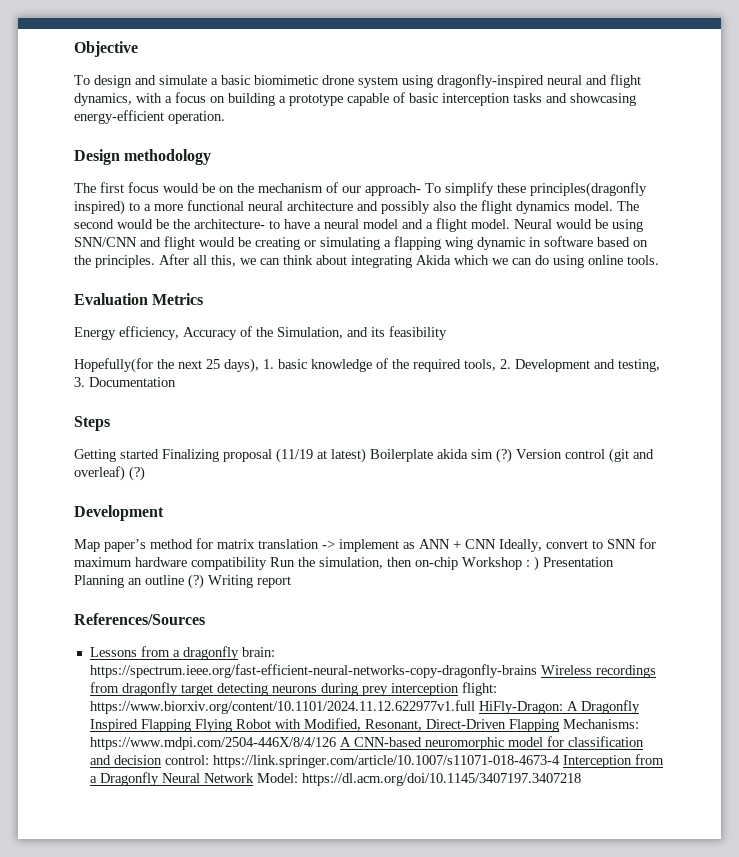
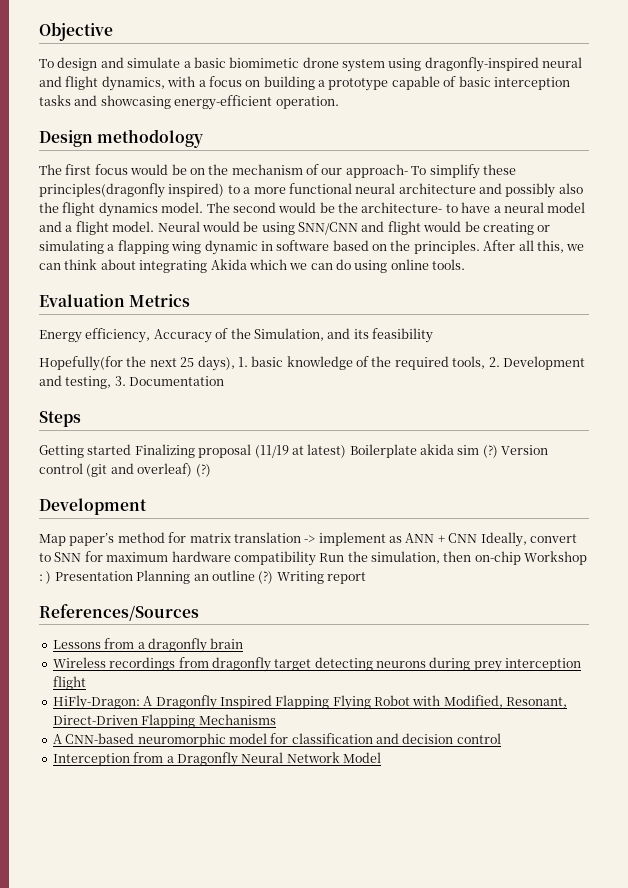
- Lessons from a dragonfly brain: https://spectrum.ieee.org/fast-efficient-neural-networks-copy-dragonfly-brains Wireless recordings from dragonfly target detecting neurons during prey interception flight: https://www.biorxiv.org/content/10.1101/2024.11.12.622977v1.full HiFly-Dragon: A Dragonfly Inspired Flapping Flying Robot with Modified, Resonant, Direct-Driven Flapping Mechanisms: https://www.mdpi.com/2504-446X/8/4/126 A CNN-based neuromorphic model for classification and decision control: https://link.springer.com/article/10.1007/s11071-018-4673-4 Interception from a Dragonfly Neural Network Model: https://dl.acm.org/doi/10.1145/3407197.3407218
+ Lessons from a dragonfly brain
+ Wireless recordings from dragonfly target detecting neurons during prey interception flight
+ HiFly-Dragon: A Dragonfly Inspired Flapping Flying Robot with Modified, Resonant, Direct-Driven Flapping Mechanisms
+ A CNN-based neuromorphic model for classification and decision control
+ Interception from a Dragonfly Neural Network Model

